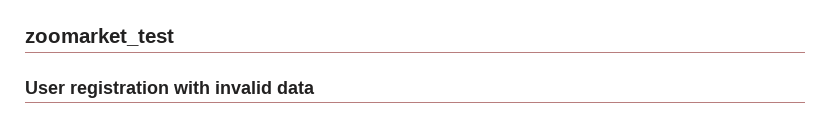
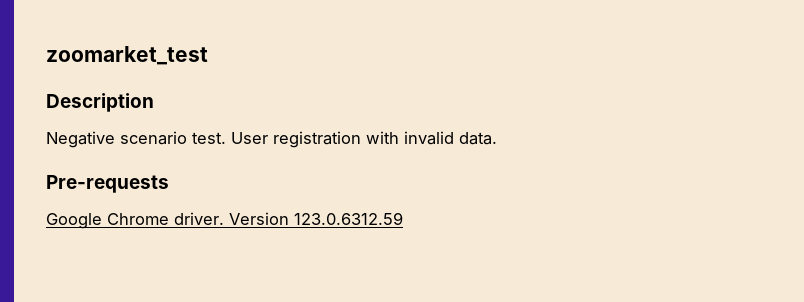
- User registration with invalid data
+ Description
+ Negative scenario test. User registration with invalid data.
+ Pre-requests
+ Google Chrome driver. Version 123.0.6312.59

